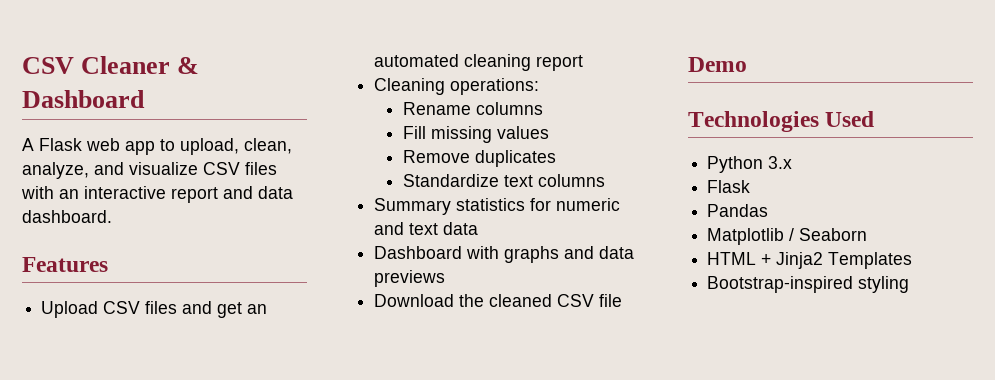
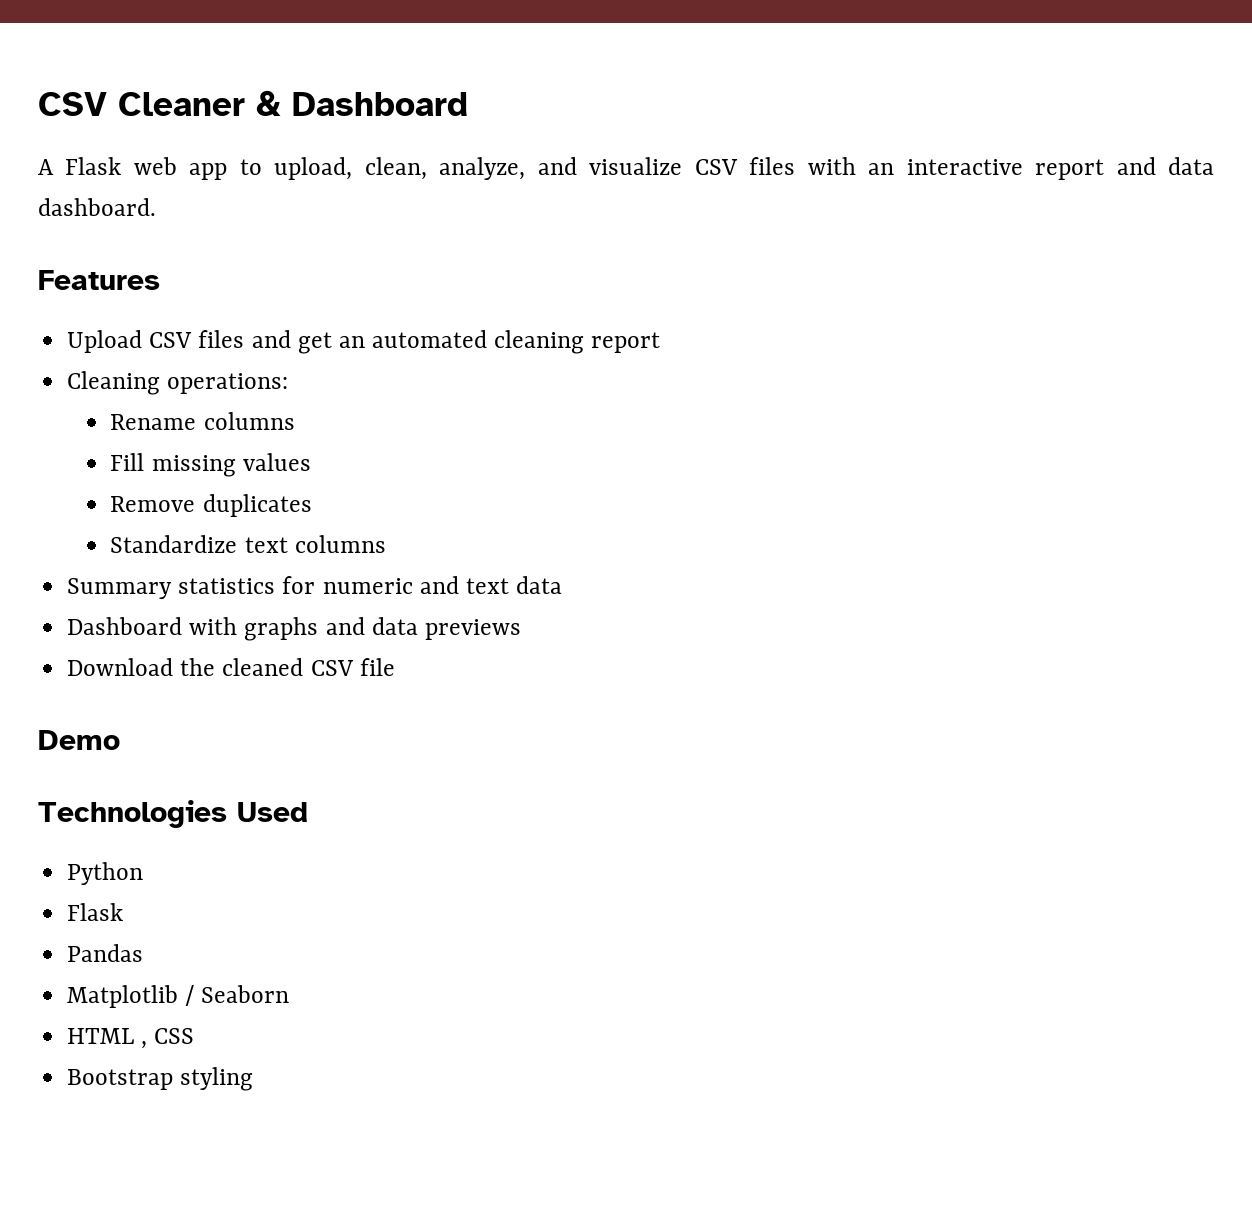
- Python 3.x
+ Python
- HTML + Jinja2 Templates
- Bootstrap-inspired styling
+ HTML , CSS
+ Bootstrap styling

